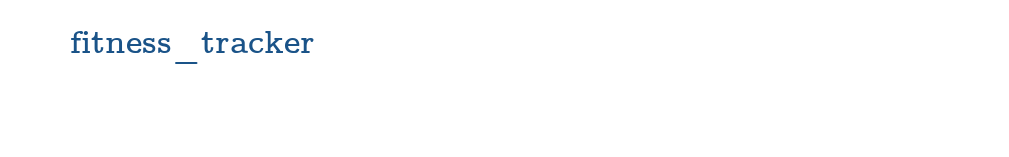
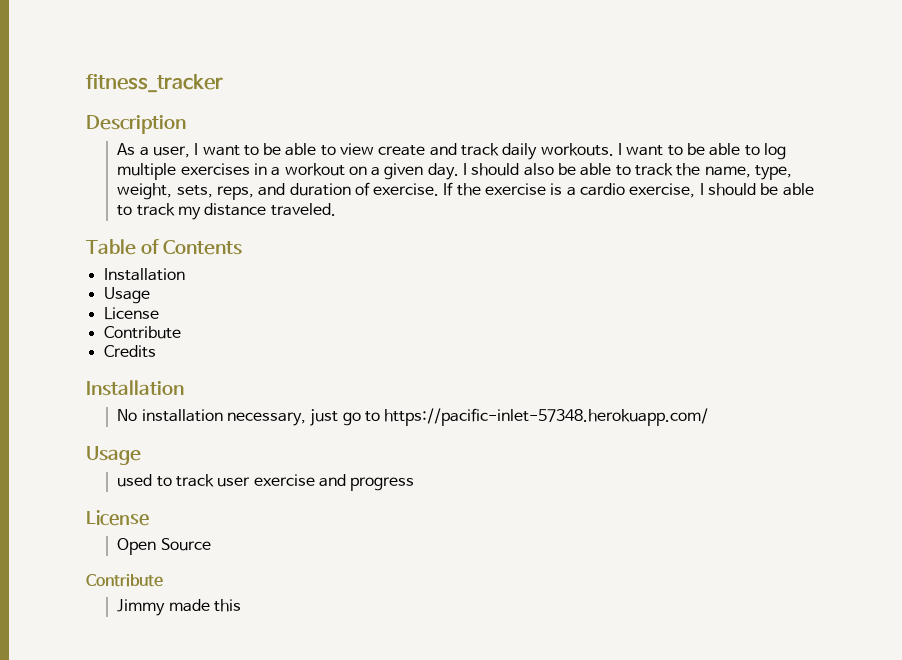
+ Description
+ As a user, I want to be able to view create and track daily workouts. I want to be able to log multiple exercises in a workout on a given day. I should also be able to track the name, type, weight, sets, reps, and duration of exercise. If the exercise is a cardio exercise, I should be able to track my distance traveled.
+ Table of Contents
+ Installation
+ Usage
+ License
+ Contribute
+ Credits
+ Installation
+ No installation necessary, just go to https://pacific-inlet-57348.herokuapp.com/
+ Usage
+ used to track user exercise and progress
+ License
+ Open Source
+ Contribute
+ Jimmy made this

